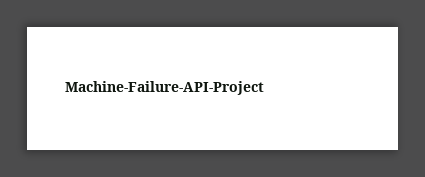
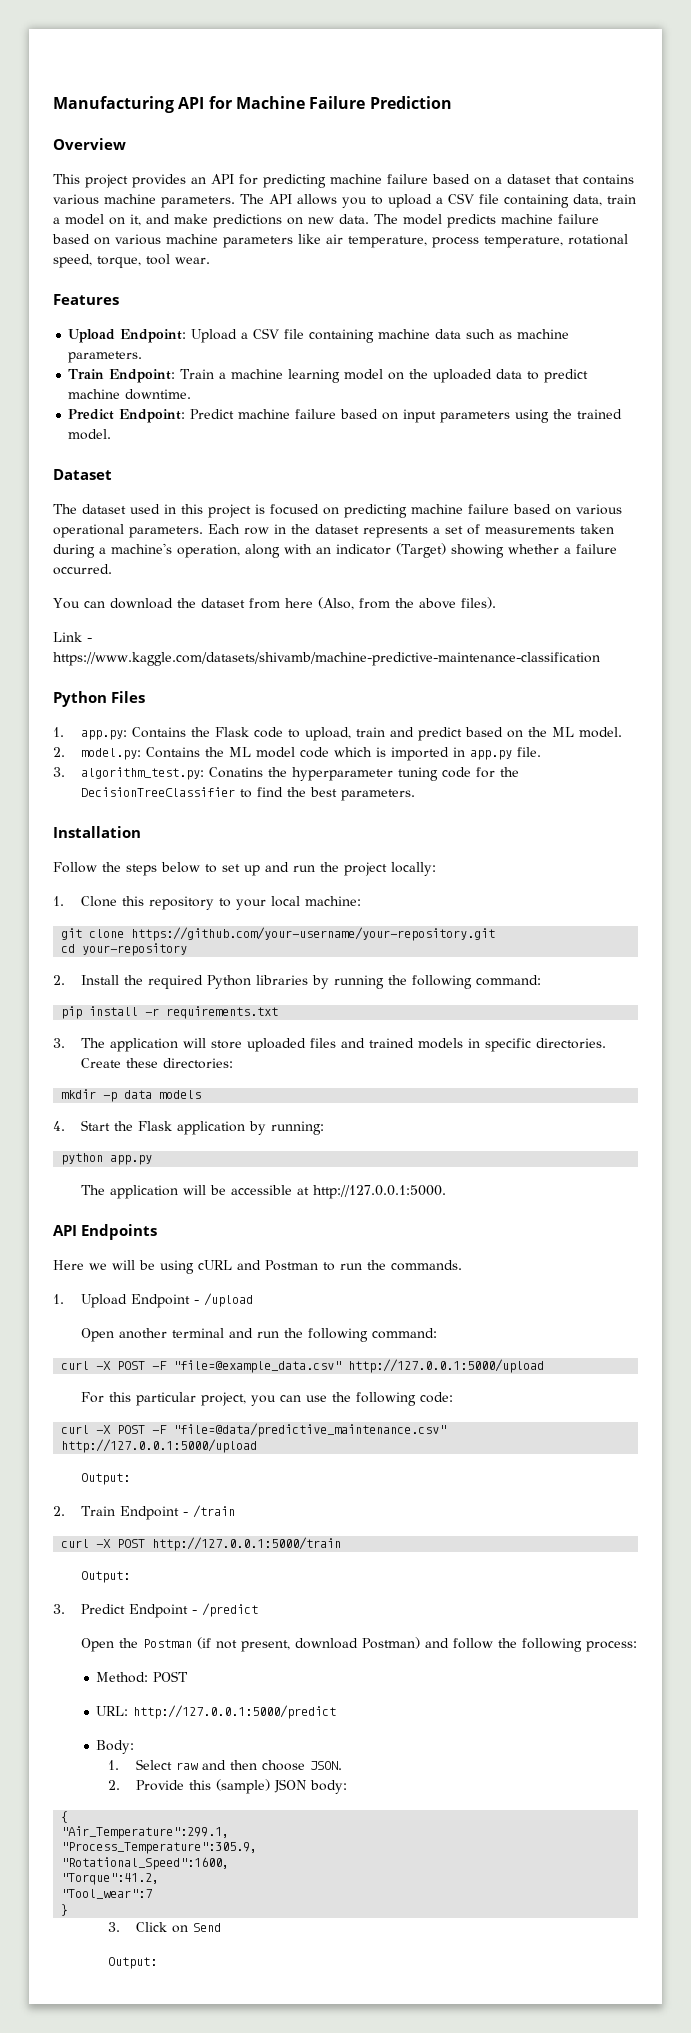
- Machine-Failure-API-Project
+ Manufacturing API for Machine Failure Prediction
+ Overview
+ This project provides an API for predicting machine failure based on a dataset that contains various machine parameters. The API allows you to upload a CSV file containing data, train a model on it, and make predictions on new data. The model predicts machine failure based on various machine parameters like air temperature, process temperature, rotational speed, torque, tool wear.
+ Features
+ Upload Endpoint: Upload a CSV file containing machine data such as machine parameters.
+ Train Endpoint: Train a machine learning model on the uploaded data to predict machine downtime.
+ Predict Endpoint: Predict machine failure based on input parameters using the trained model.
+ Dataset
+ The dataset used in this project is focused on predicting machine failure based on various operational parameters. Each row in the dataset represents a set of measurements taken during a machine's operation, along with an indicator (Target) showing whether a failure occurred.
+ You can download the dataset from here (Also, from the above files).
+ Link - https://www.kaggle.com/datasets/shivamb/machine-predictive-maintenance-classification
+ Python Files
+ 1. app.py: Contains the Flask code to upload, train and predict based on the ML model.
+ 2. model.py: Contains the ML model code which is imported in app.py file.
+ 3. algorithm_test.py: Conatins the hyperparameter tuning code for the DecisionTreeClassifier to find the best parameters.
+ Installation
+ Follow the steps below to set up and run the project locally:
+ 1. Clone this repository to your local machine:
+ git clone https://github.com/your-username/your-repository.git
+ cd your-repository
+ 2. Install the required Python libraries by running the following command:
+ pip install -r requirements.txt
+ 3. The application will store uploaded files and trained models in specific directories. Create these directories:
+ mkdir -p data models
+ 4. Start the Flask application by running:
+ python app.py
+ The application will be accessible at http://127.0.0.1:5000.
+ API Endpoints
+ Here we will be using cURL and Postman to run the commands.
+ 1. Upload Endpoint - /upload
+ Open another terminal and run the following command:
+ curl -X POST -F "file=@example_data.csv" http://127.0.0.1:5000/upload
+ For this particular project, you can use the following code:
+ curl -X POST -F "file=@data/predictive_maintenance.csv" http://127.0.0.1:5000/upload
+ Output:
+ 2. Train Endpoint - /train
+ curl -X POST http://127.0.0.1:5000/train
+ Output:
+ 3. Predict Endpoint - /predict
+ Open the Postman (if not present, download Postman) and follow the following process:
+ Method: POST
+ URL: http://127.0.0.1:5000/predict
+ Body:
+ 1. Select raw and then choose JSON.
+ 2. Provide this (sample) JSON body:
+ {
+ "Air_Temperature":299.1,
+ "Process_Temperature":305.9,
+ "Rotational_Speed":1600,
+ "Torque":41.2,
+ "Tool_wear":7
+ }
+ 3. Click on Send
+ Output:

